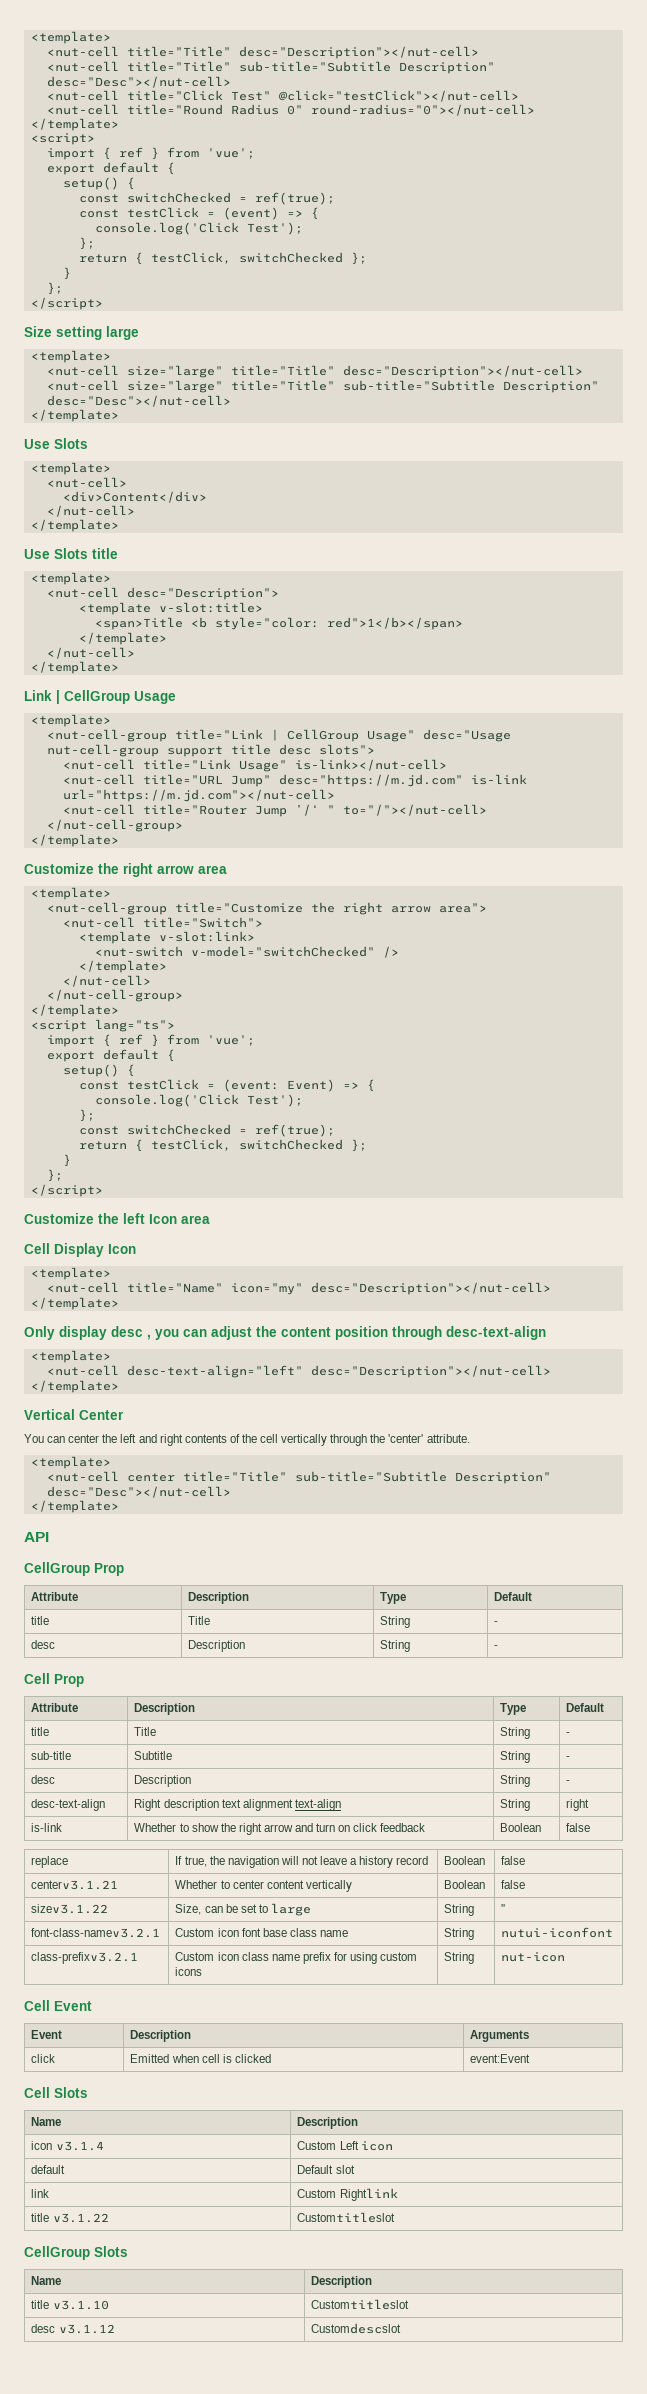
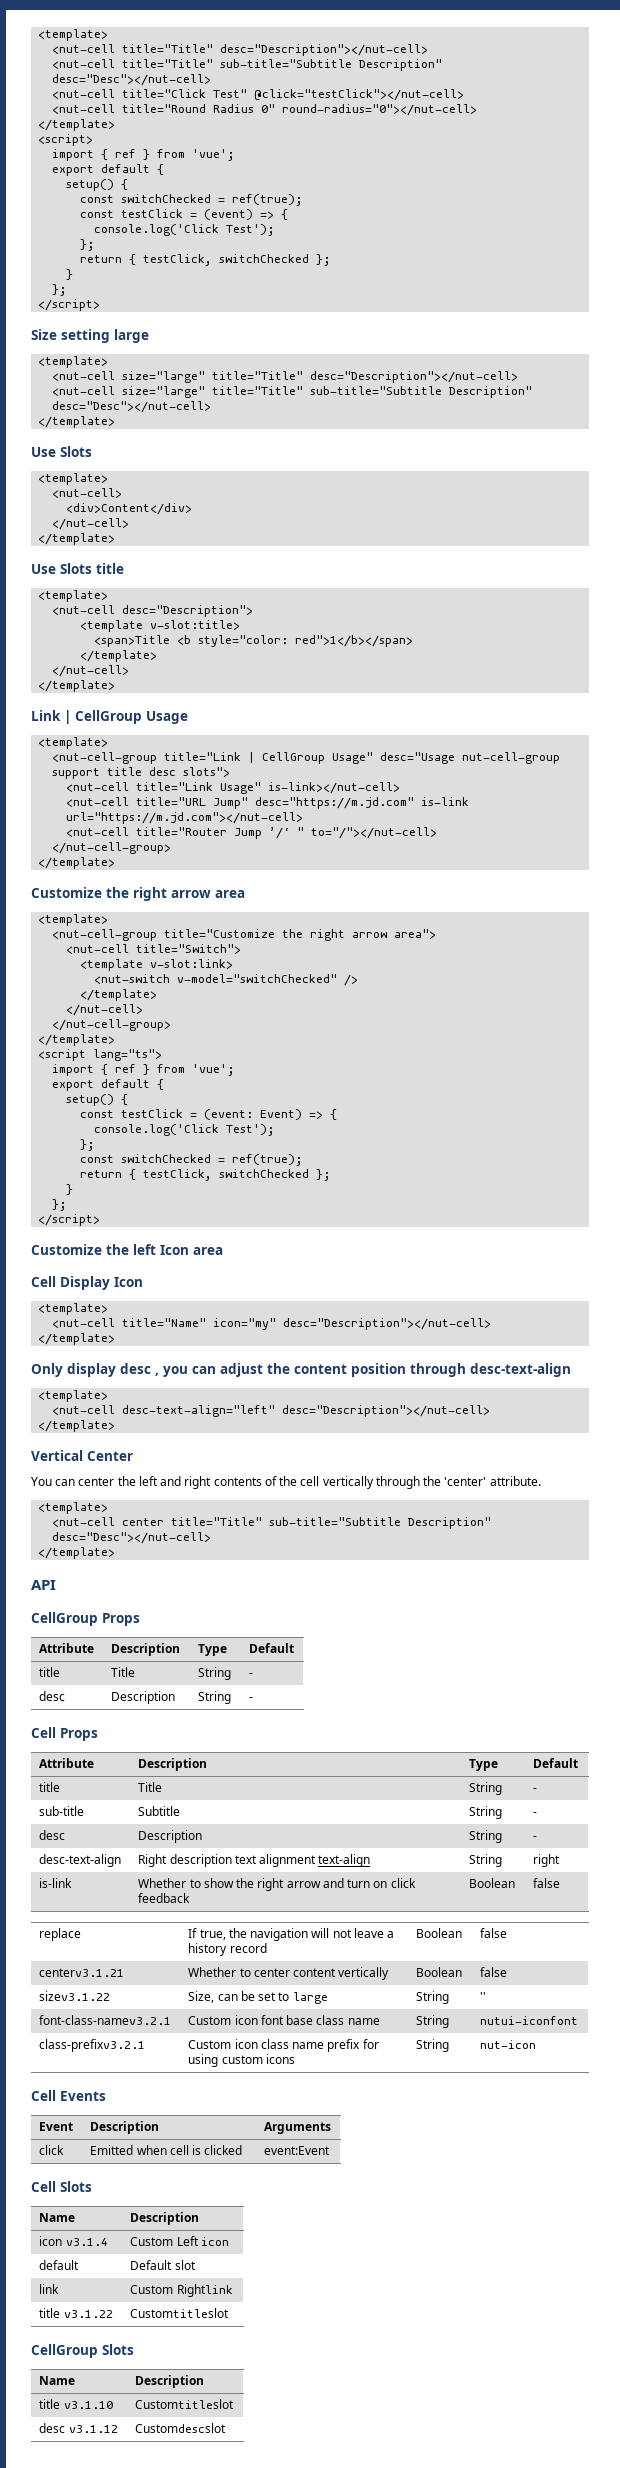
- CellGroup Prop
+ CellGroup Props
- Cell Prop
+ Cell Props
- Cell Event
+ Cell Events

